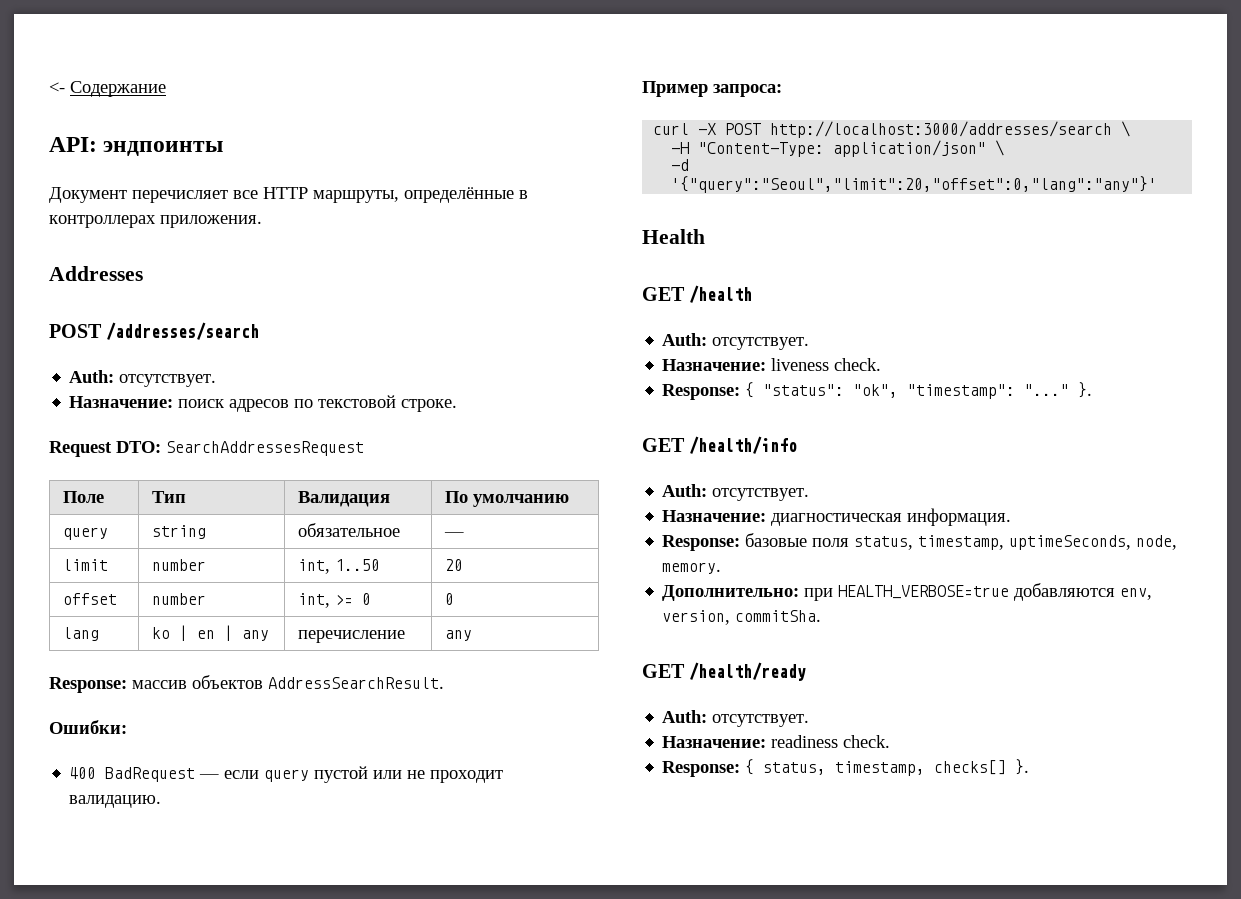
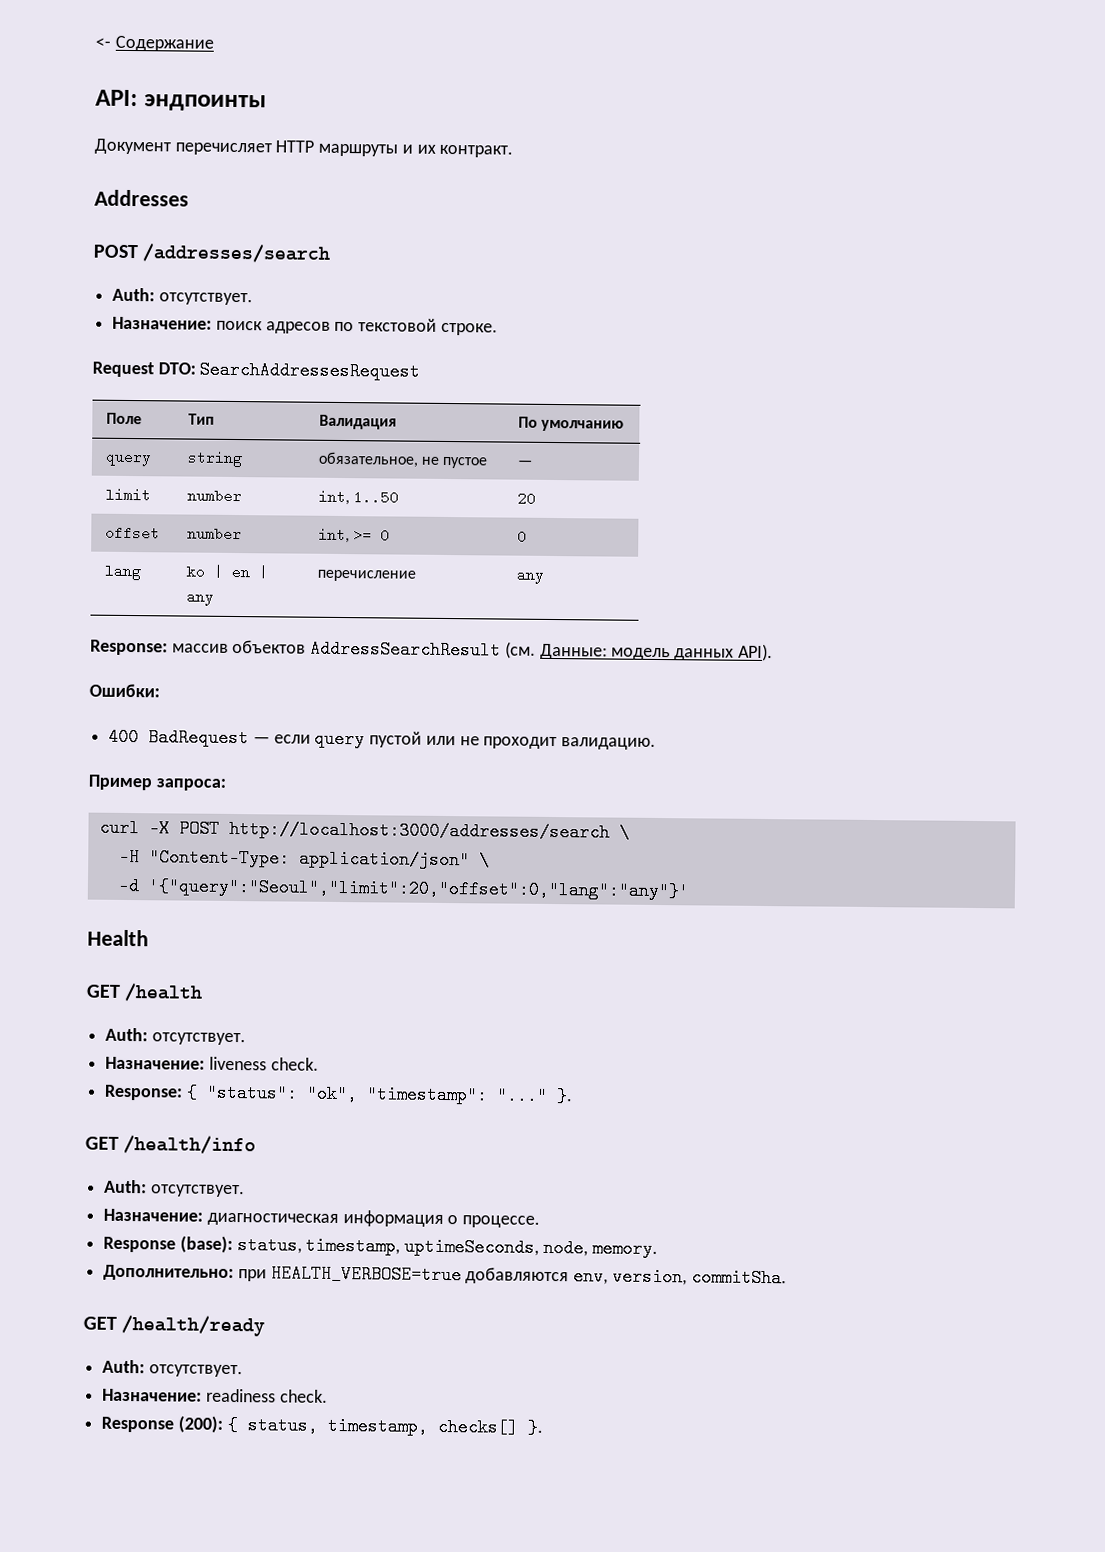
- Документ перечисляет все HTTP маршруты, определённые в контроллерах приложения.
+ Документ перечисляет HTTP маршруты и их контракт.
- query | string | обязательное | —
+ query | string | обязательное, не пустое | —
- Response: массив объектов AddressSearchResult.
+ Response: массив объектов AddressSearchResult (см. Данные: модель данных API).
- Назначение: диагностическая информация.
- Response: базовые поля status, timestamp, uptimeSeconds, node, memory.
+ Назначение: диагностическая информация о процессе.
+ Response (base): status, timestamp, uptimeSeconds, node, memory.
- Response: { status, timestamp, checks[] }.
+ Response (200): { status, timestamp, checks[] }.

